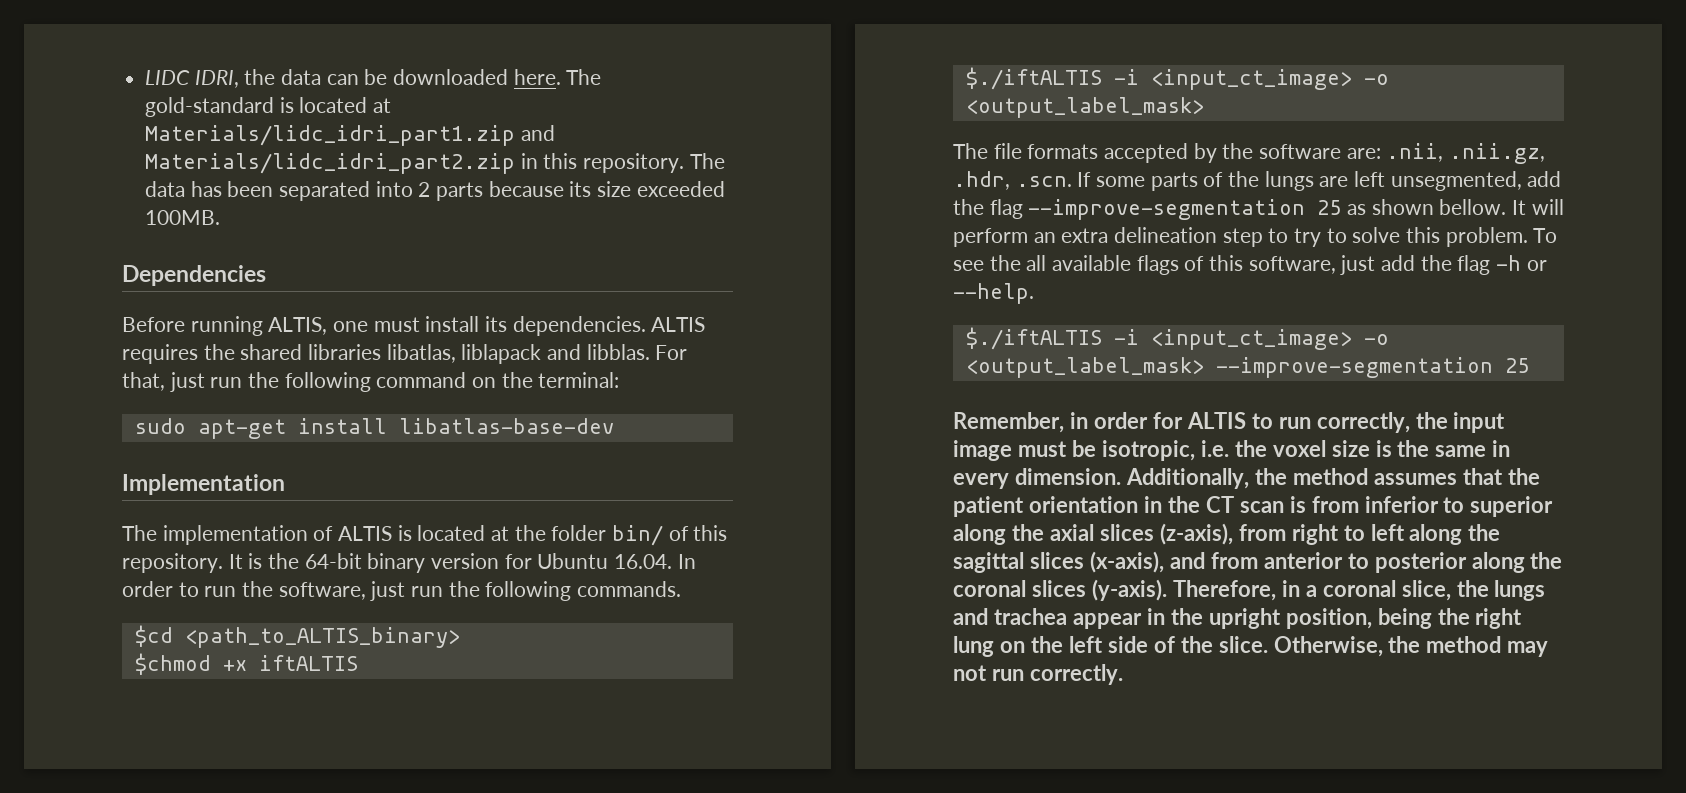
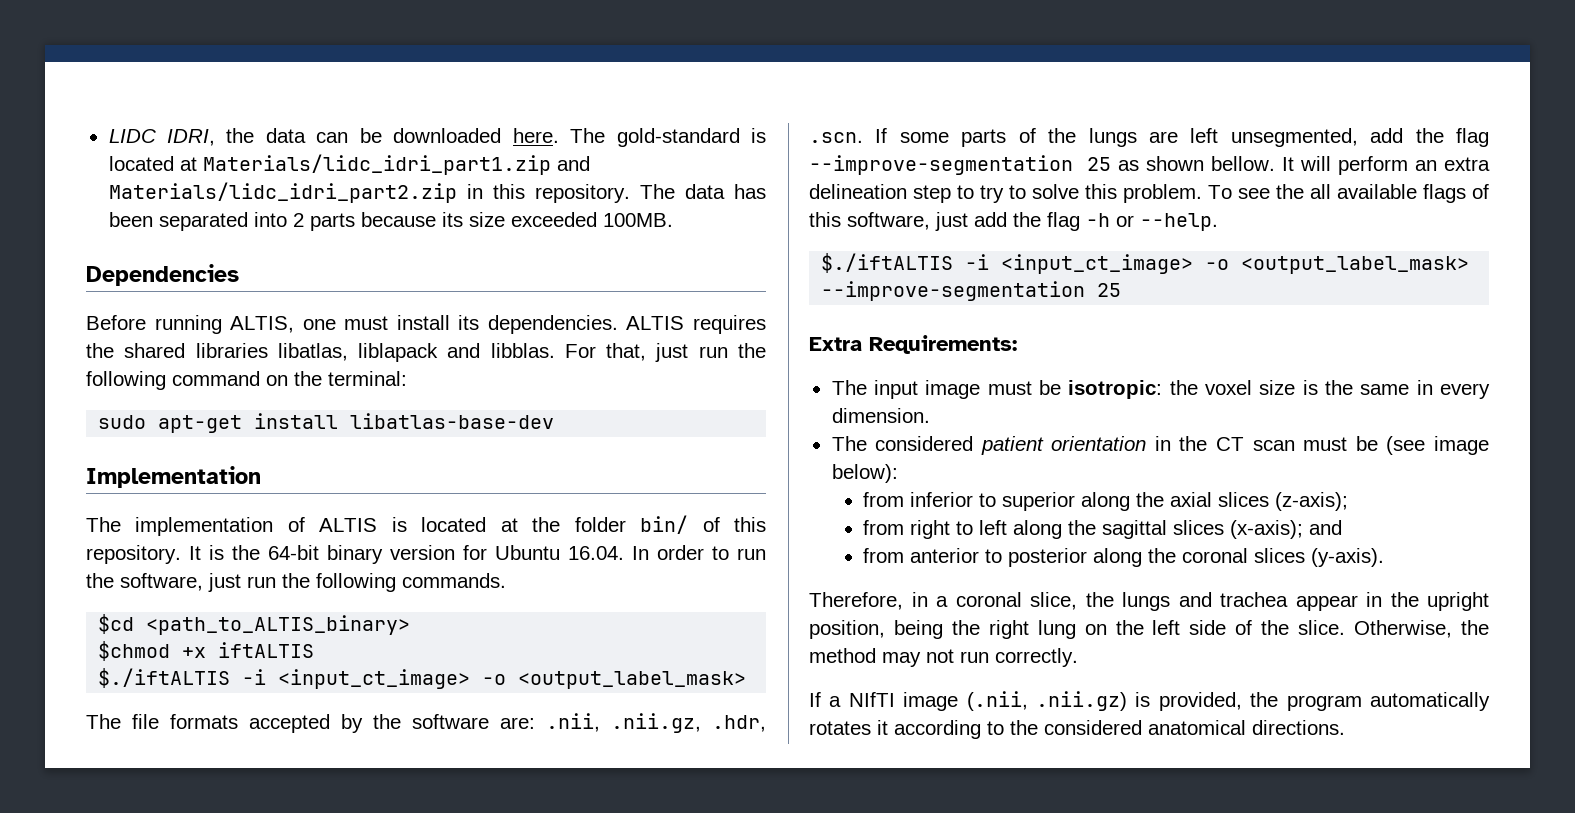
- Remember, in order for ALTIS to run correctly, the input image must be isotropic, i.e. the voxel size is the same in every dimension. Additionally, the method assumes that the patient orientation in the CT scan is from inferior to superior along the axial slices (z-axis), from right to left along the sagittal slices (x-axis), and from anterior to posterior along the coronal slices (y-axis). Therefore, in a coronal slice, the lungs and trachea appear in the upright position, being the right lung on the left side of the slice.
+ Extra Requirements:
+ The input image must be isotropic: the voxel size is the same in every dimension.
+ The considered patient orientation in the CT scan must be (see image below):
+ from inferior to superior along the axial slices (z-axis);
+ from right to left along the sagittal slices (x-axis); and
+ from anterior to posterior along the coronal slices (y-axis).
+ Therefore, in a coronal slice, the lungs and trachea appear in the upright position, being the right lung on the left side of the slice.
+ If a NIfTI image (.nii, .nii.gz) is provided, the program automatically rotates it according to the considered anatomical directions.

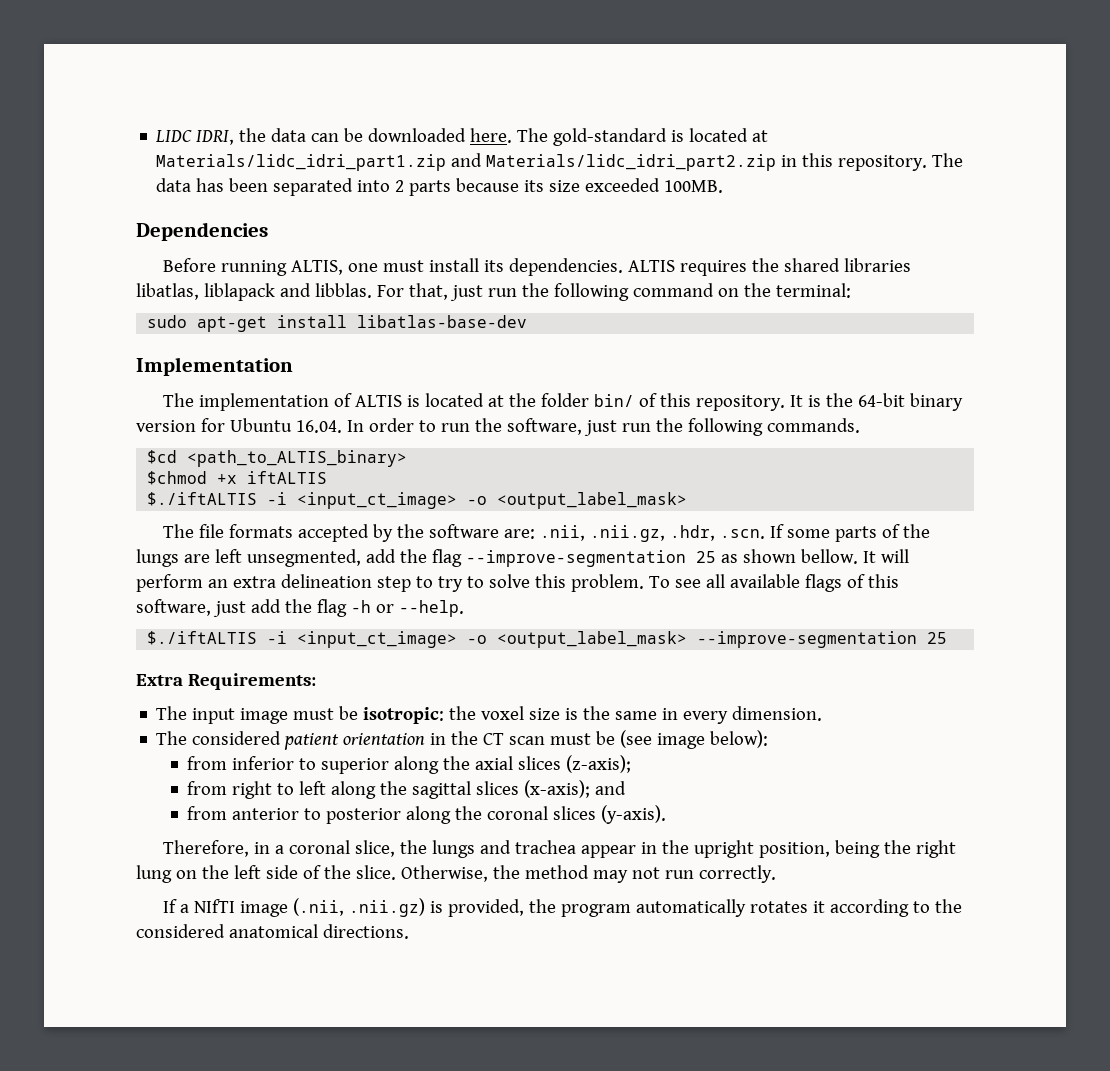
- To see the all available flags of this software, just add the flag -h or --help.
+ To see all available flags of this software, just add the flag -h or --help.

